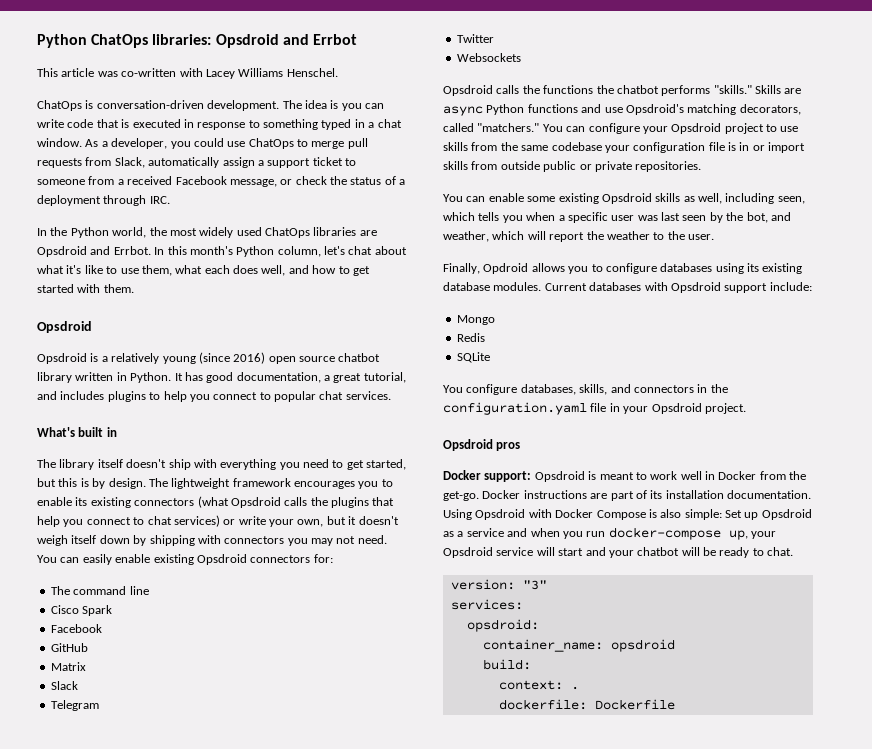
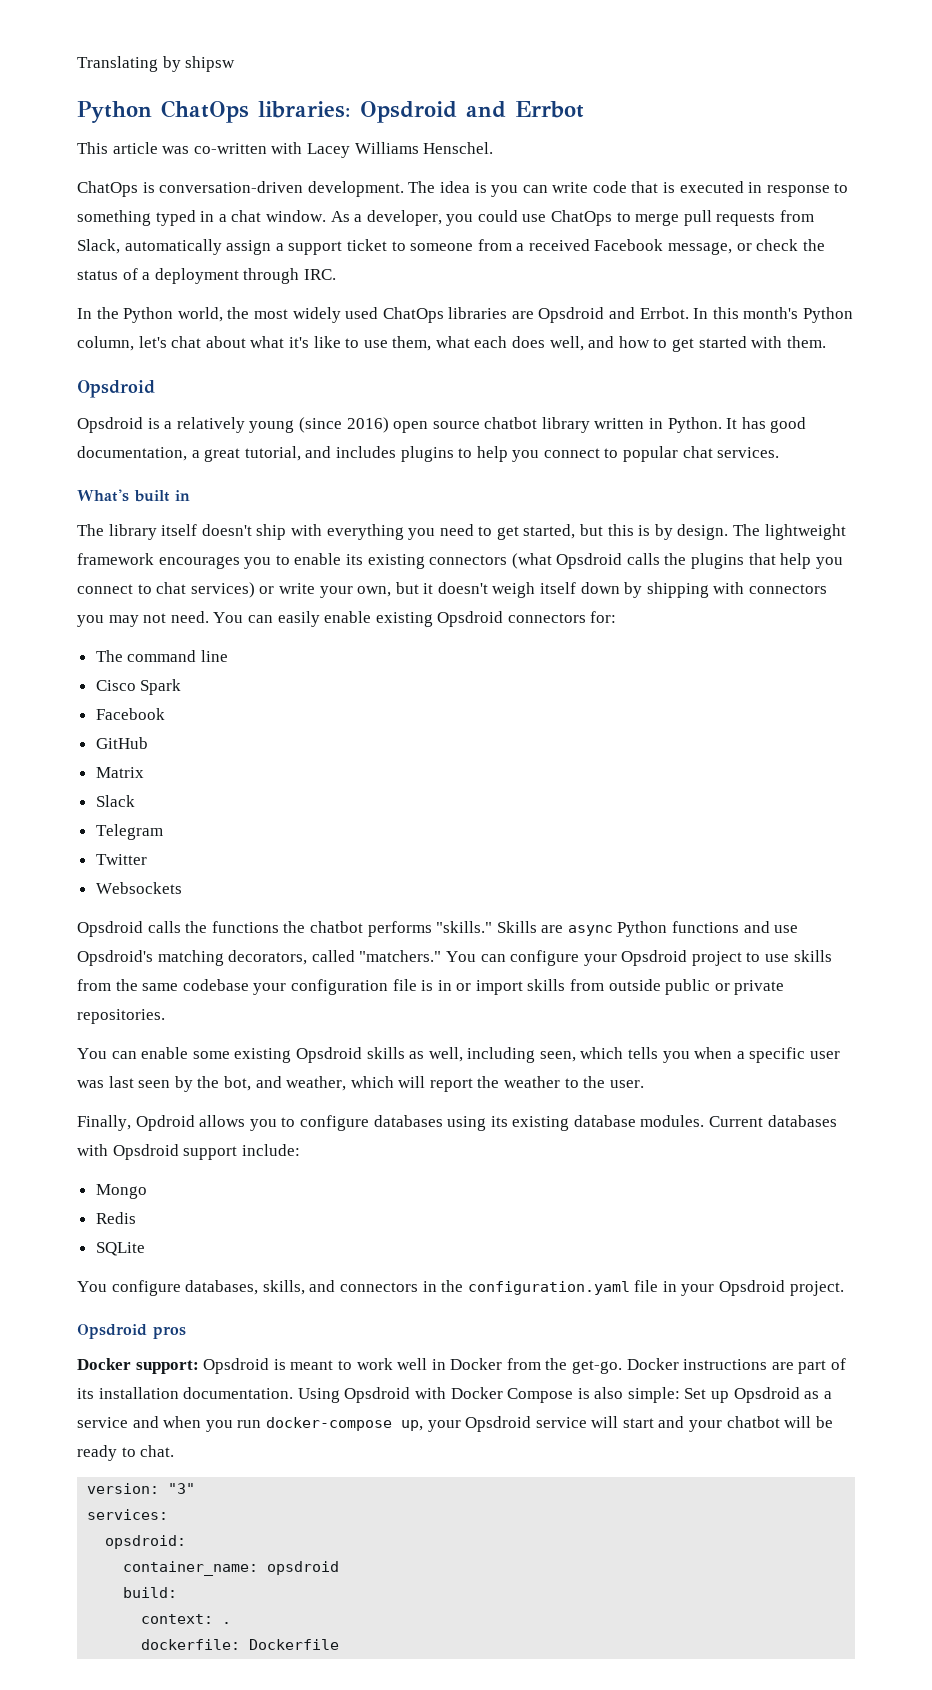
+ Translating by shipsw

